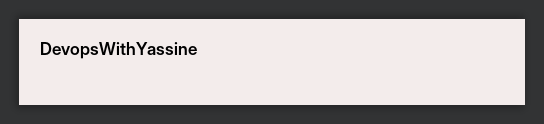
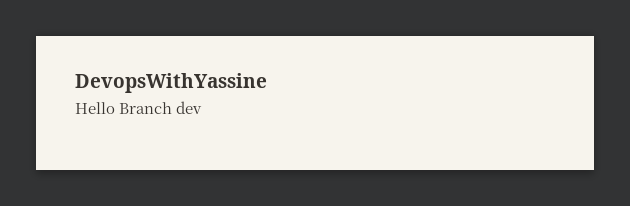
+ Hello Branch dev

